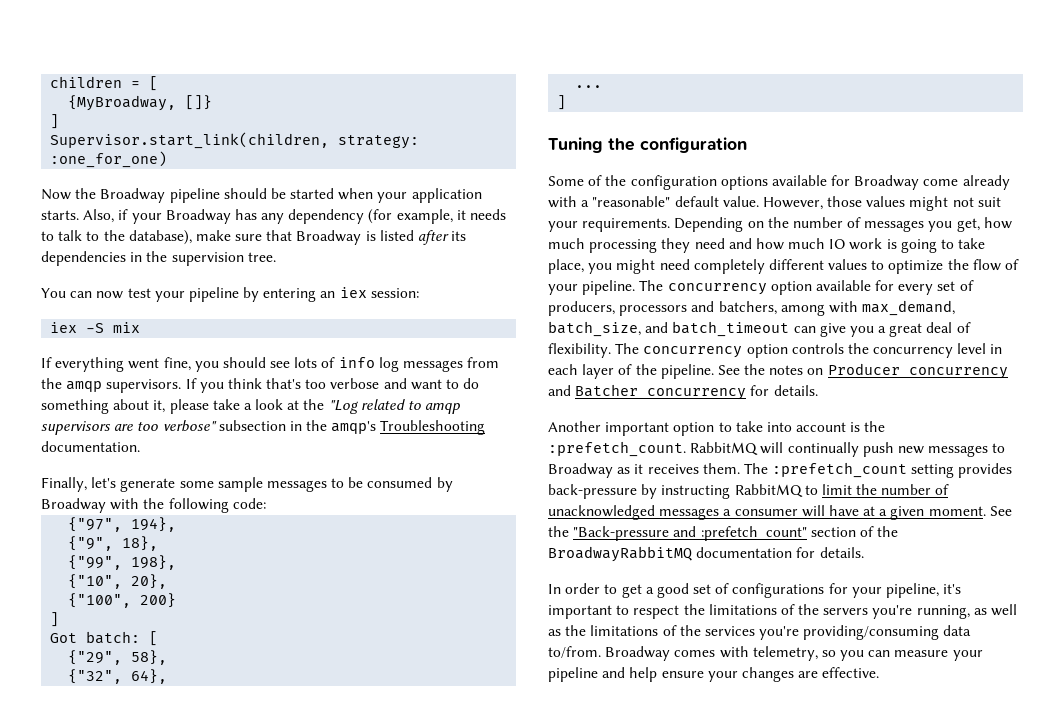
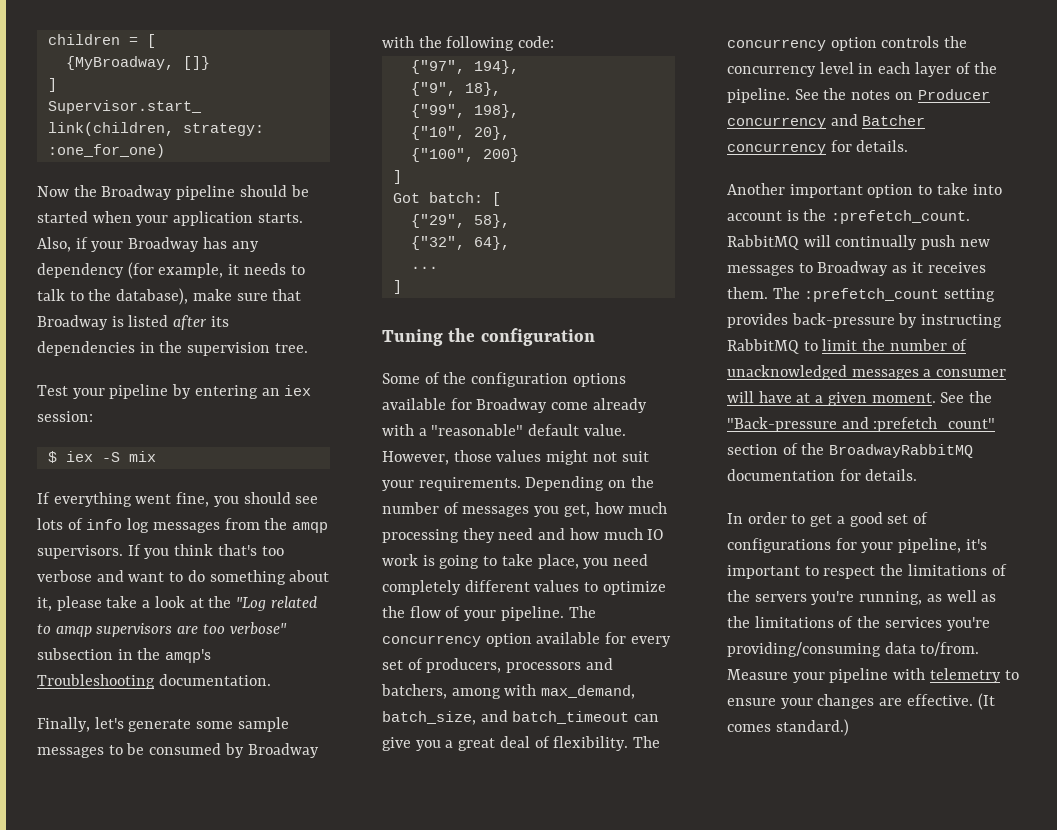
- You can now test your pipeline by entering an iex session:
+ Test your pipeline by entering an iex session:
- iex -S mix
+ $ iex -S mix
- Depending on the number of messages you get, how much processing they need and how much IO work is going to take place, you might need completely different values to optimize the flow of your pipeline.
+ Depending on the number of messages you get, how much processing they need and how much IO work is going to take place, you need completely different values to optimize the flow of your pipeline.
- Broadway comes with telemetry, so you can measure your pipeline and help ensure your changes are effective.
+ Measure your pipeline with telemetry to ensure your changes are effective.
+ (It comes standard.)

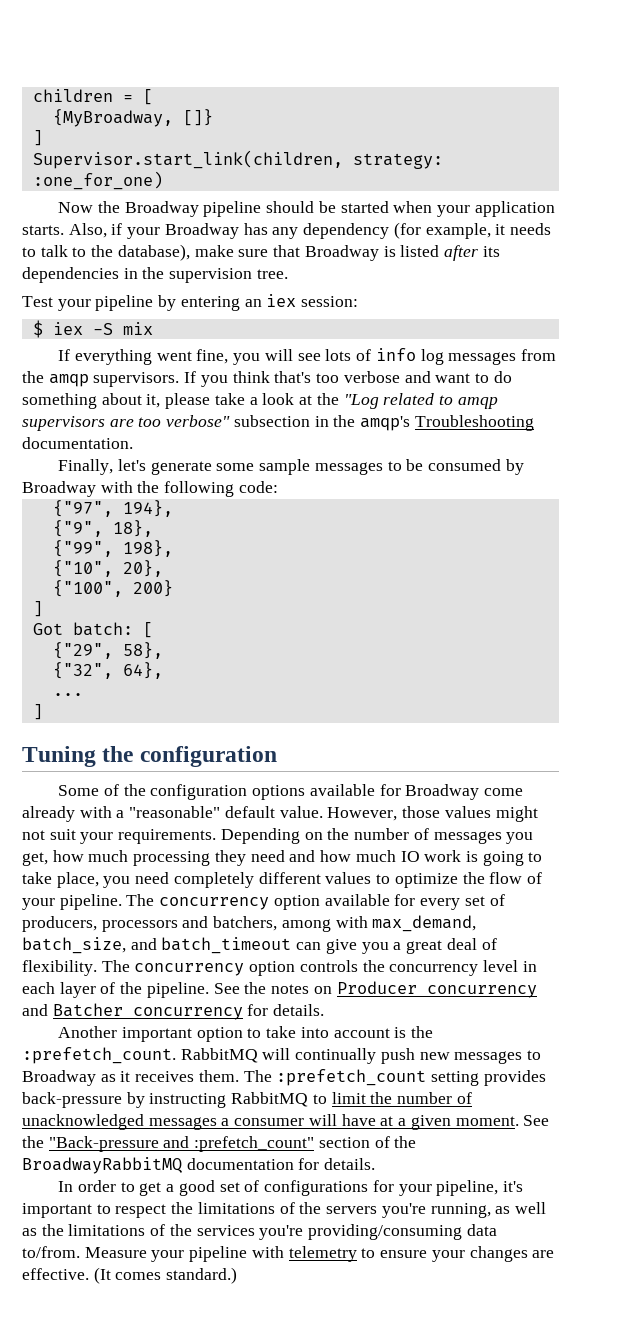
- If everything went fine, you should see lots of info log messages from the amqp supervisors.
+ If everything went fine, you will see lots of info log messages from the amqp supervisors.

